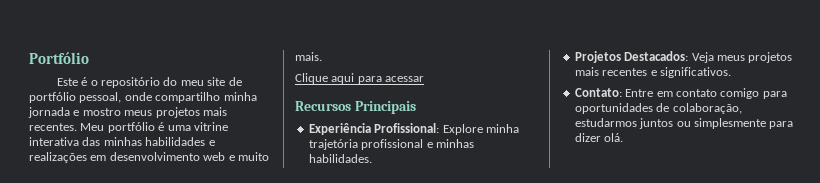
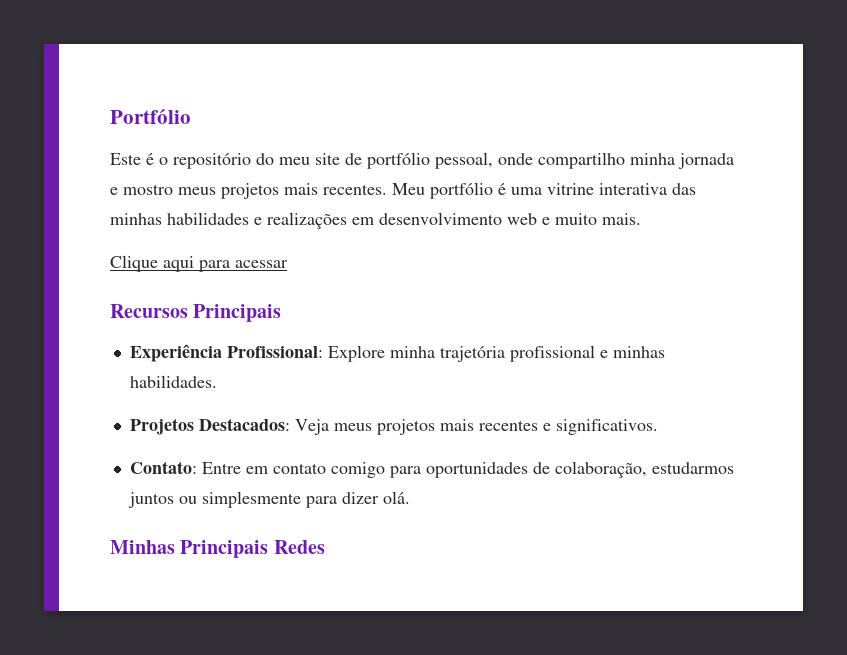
+ Minhas Principais Redes

